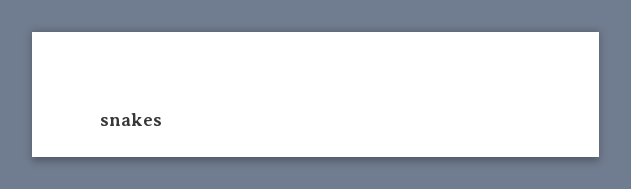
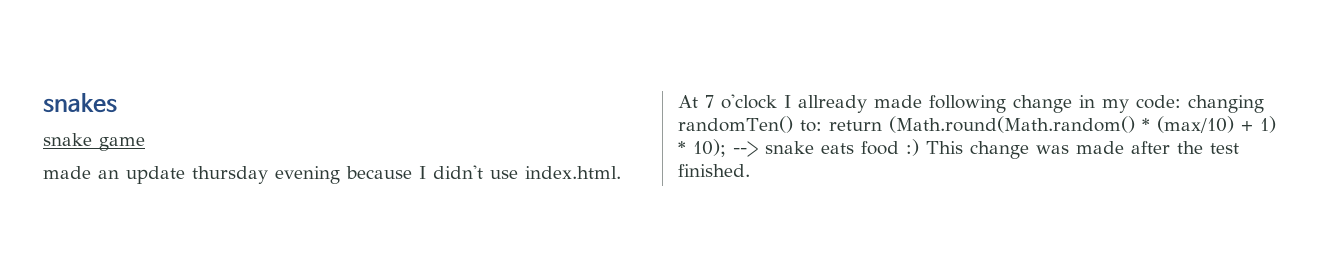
+ snake game
+ made an update thursday evening because I didn't use index.html. At 7 o'clock I allready made following change in my code: changing randomTen() to: return (Math.round(Math.random() * (max/10) + 1) * 10); --> snake eats food :) This change was made after the test finished.

